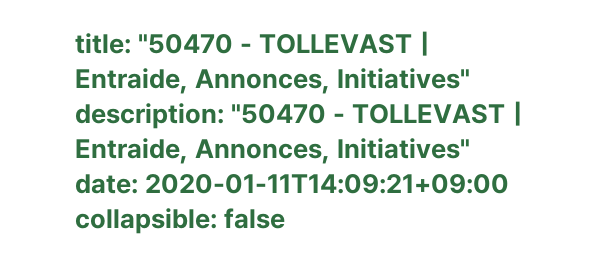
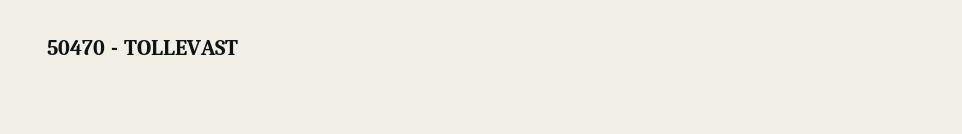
- title: "50470 - TOLLEVAST | Entraide, Annonces, Initiatives" description: "50470 - TOLLEVAST | Entraide, Annonces, Initiatives" date: 2020-01-11T14:09:21+09:00 collapsible: false
+ 50470 - TOLLEVAST

